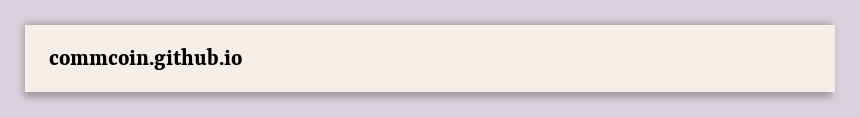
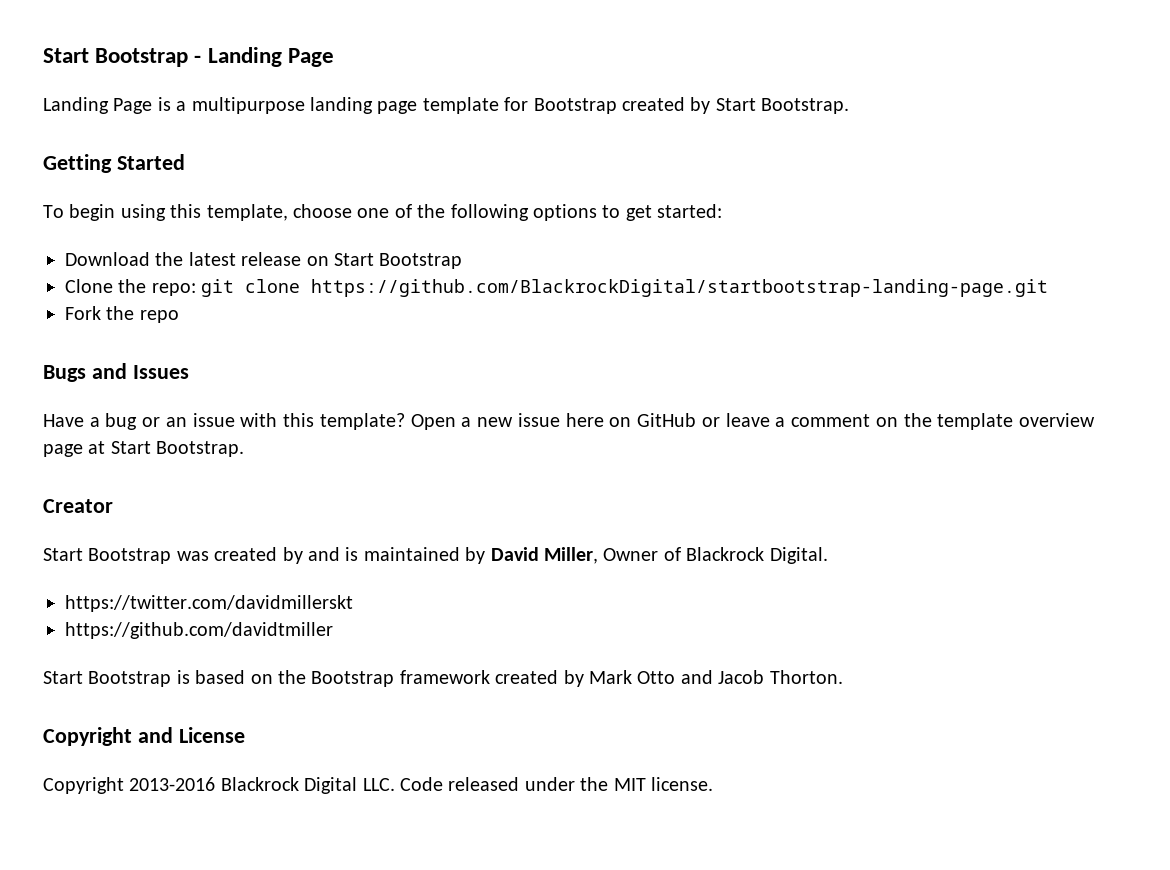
- commcoin.github.io
+ Start Bootstrap - Landing Page
+ Landing Page is a multipurpose landing page template for Bootstrap created by Start Bootstrap.
+ Getting Started
+ To begin using this template, choose one of the following options to get started:
+ Download the latest release on Start Bootstrap
+ Clone the repo: git clone https://github.com/BlackrockDigital/startbootstrap-landing-page.git
+ Fork the repo
+ Bugs and Issues
+ Have a bug or an issue with this template? Open a new issue here on GitHub or leave a comment on the template overview page at Start Bootstrap.
+ Creator
+ Start Bootstrap was created by and is maintained by David Miller, Owner of Blackrock Digital.
+ https://twitter.com/davidmillerskt
+ https://github.com/davidtmiller
+ Start Bootstrap is based on the Bootstrap framework created by Mark Otto and Jacob Thorton.
+ Copyright and License
+ Copyright 2013-2016 Blackrock Digital LLC. Code released under the MIT license.

